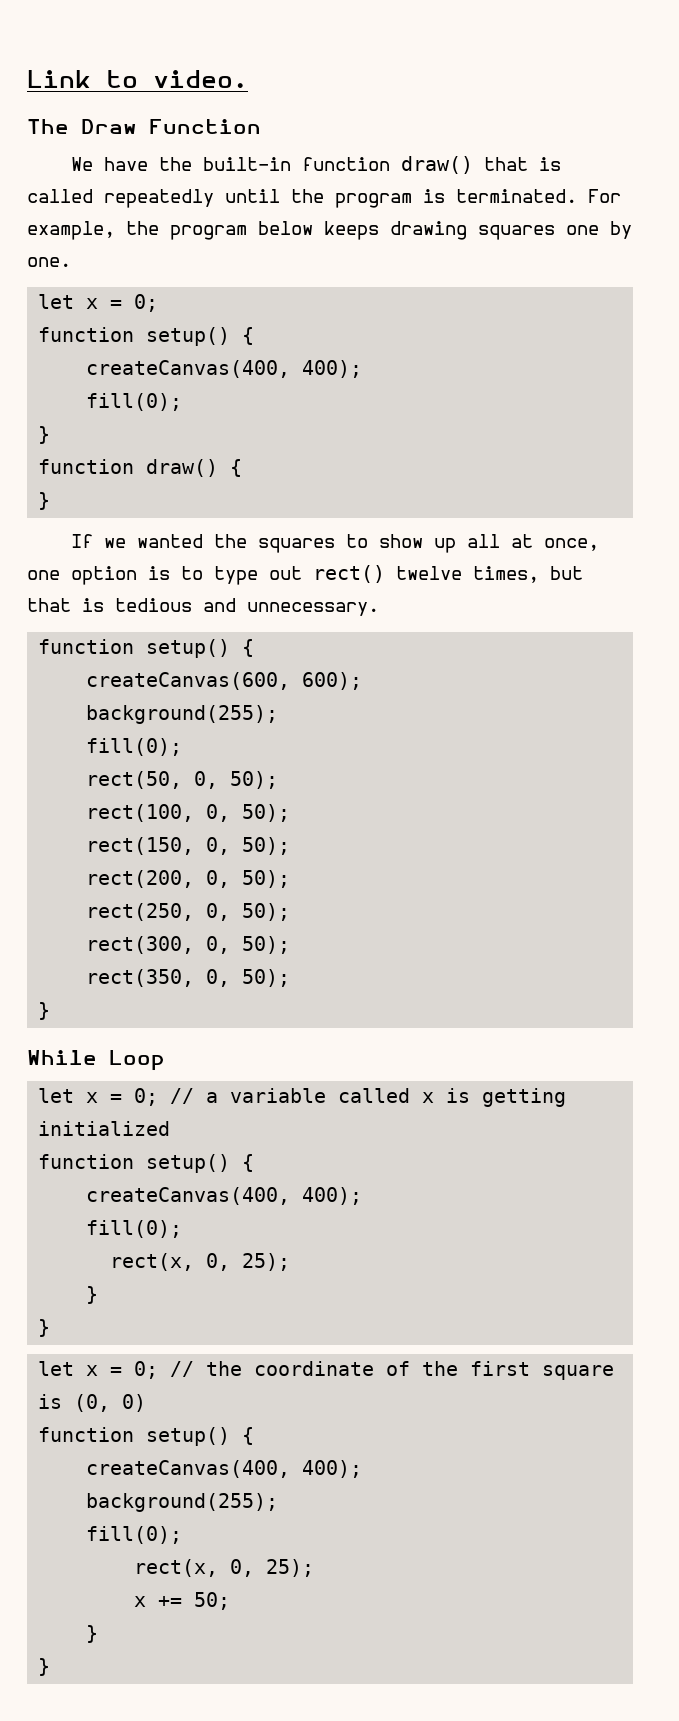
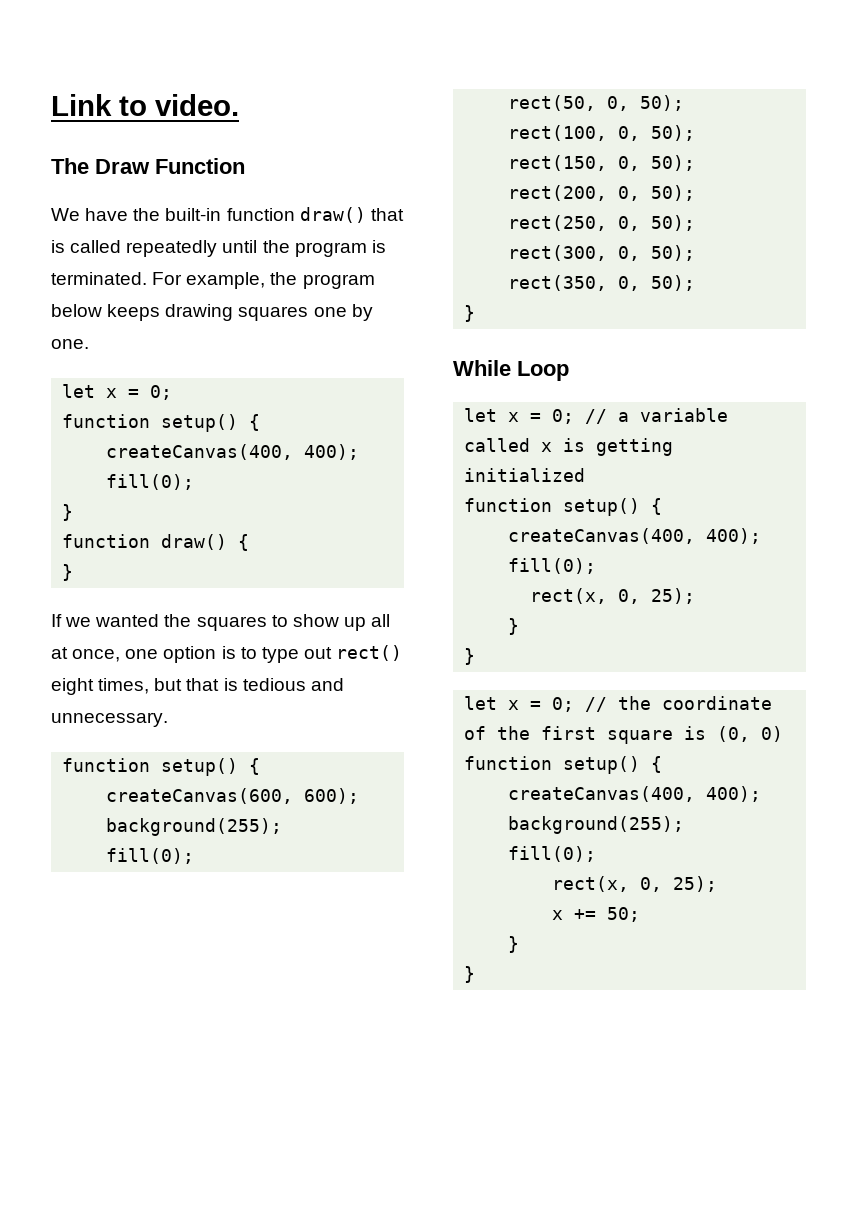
- If we wanted the squares to show up all at once, one option is to type out rect() twelve times, but that is tedious and unnecessary.
+ If we wanted the squares to show up all at once, one option is to type out rect() eight times, but that is tedious and unnecessary.

